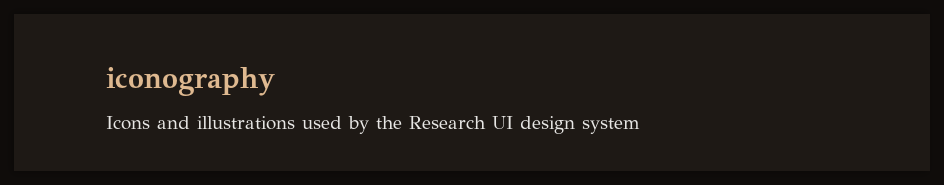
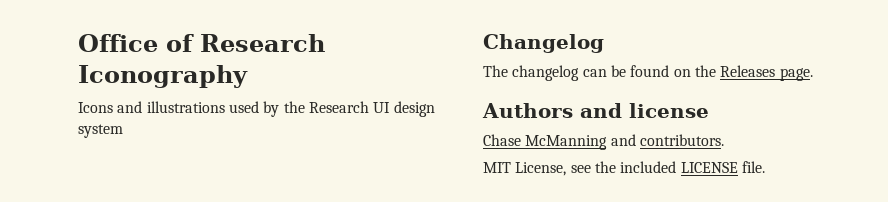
- iconography
+ Office of Research Iconography
+ Changelog
+ The changelog can be found on the Releases page.
+ Authors and license
+ Chase McManning and contributors.
+ MIT License, see the included LICENSE file.

